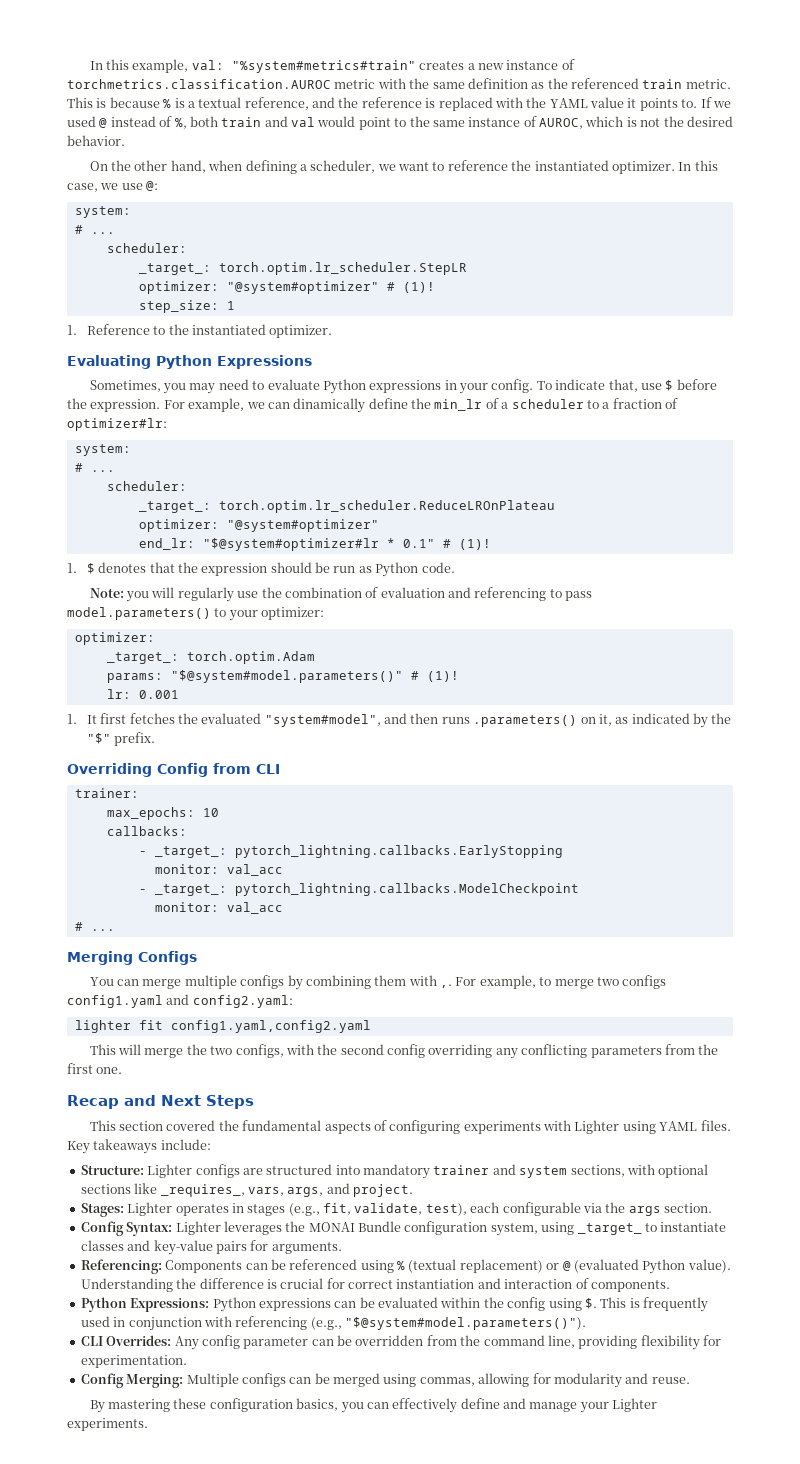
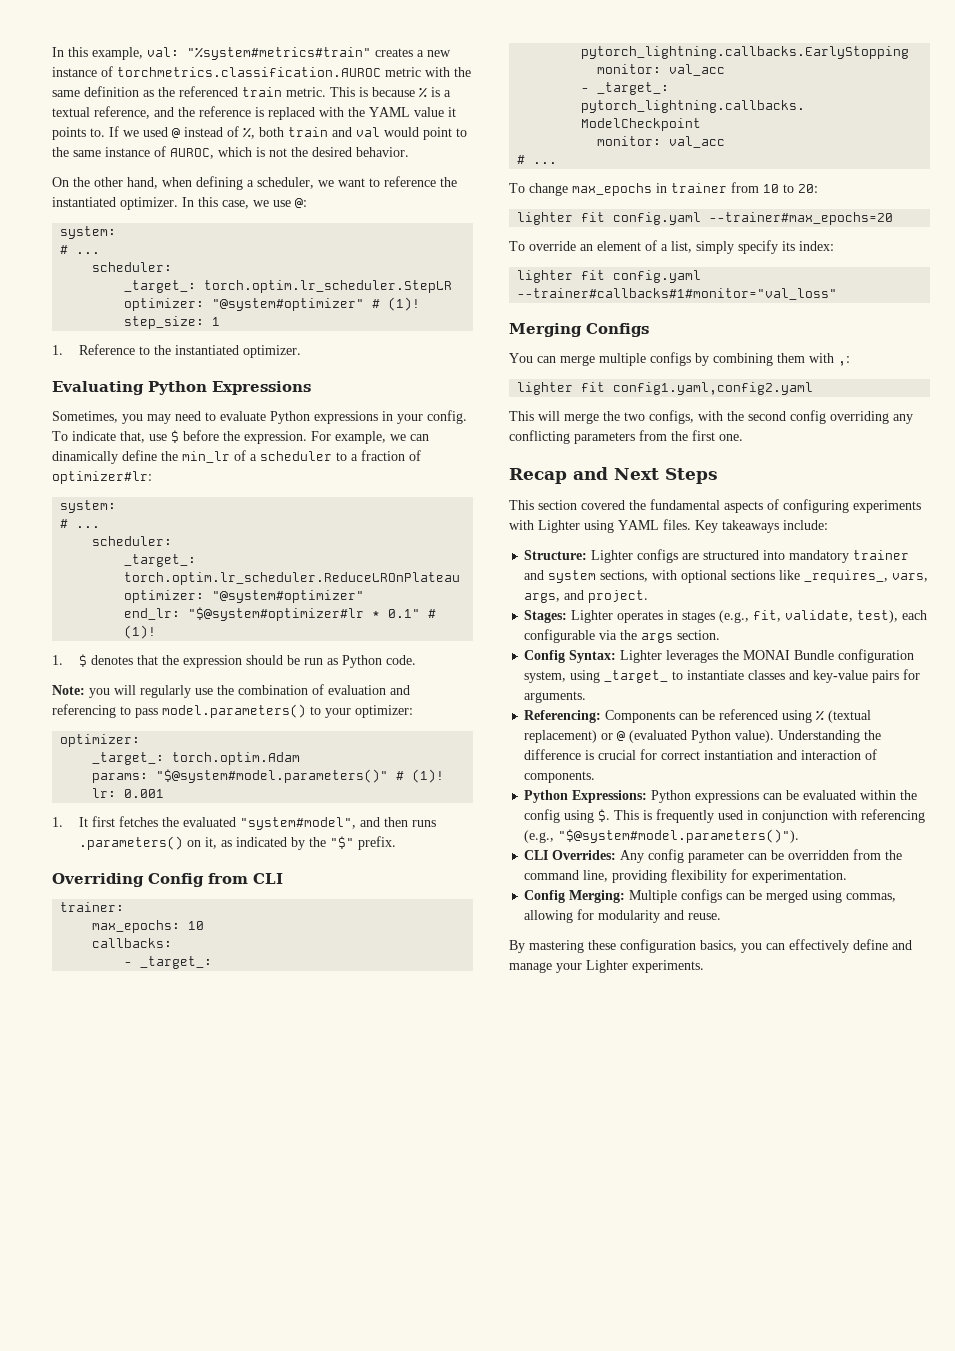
+ To change max_epochs in trainer from 10 to 20:
+ lighter fit config.yaml --trainer#max_epochs=20
+ To override an element of a list, simply specify its index:
+ lighter fit config.yaml --trainer#callbacks#1#monitor="val_loss"
- You can merge multiple configs by combining them with ,. For example, to merge two configs config1.yaml and config2.yaml:
+ You can merge multiple configs by combining them with ,:

